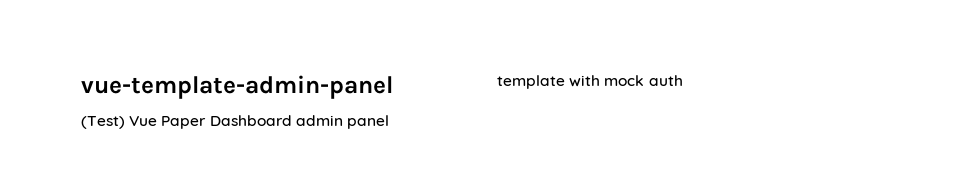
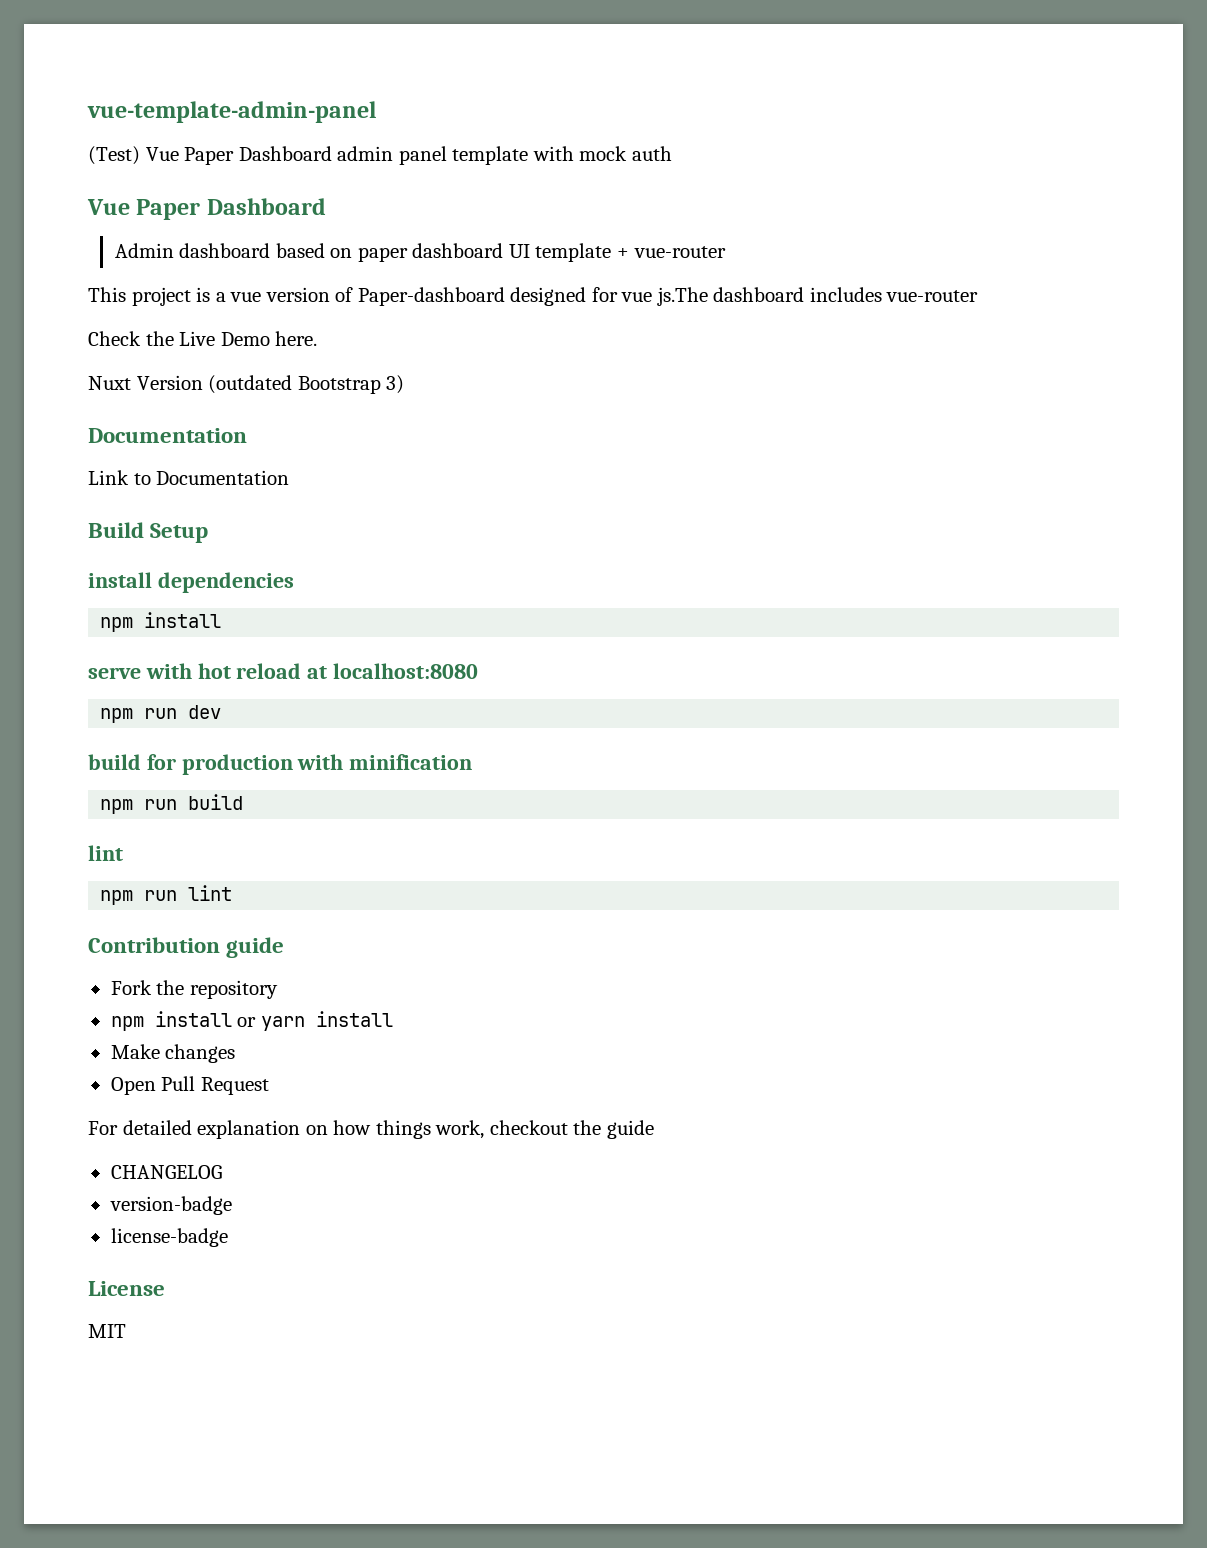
  (Test) Vue Paper Dashboard admin panel template with mock auth
+ Vue Paper Dashboard
+ Admin dashboard based on paper dashboard UI template + vue-router
+ This project is a vue version of Paper-dashboard designed for vue js.The dashboard includes vue-router
+ Check the Live Demo here.
+ Nuxt Version (outdated Bootstrap 3)
+ Documentation
+ Link to Documentation
+ Build Setup
+ install dependencies
+ npm install
+ serve with hot reload at localhost:8080
+ npm run dev
+ build for production with minification
+ npm run build
+ lint
+ npm run lint
+ Contribution guide
+ Fork the repository
+ npm install or yarn install
+ Make changes
+ Open Pull Request
+ For detailed explanation on how things work, checkout the guide
+ CHANGELOG
+ version-badge
+ license-badge
+ License
+ MIT

